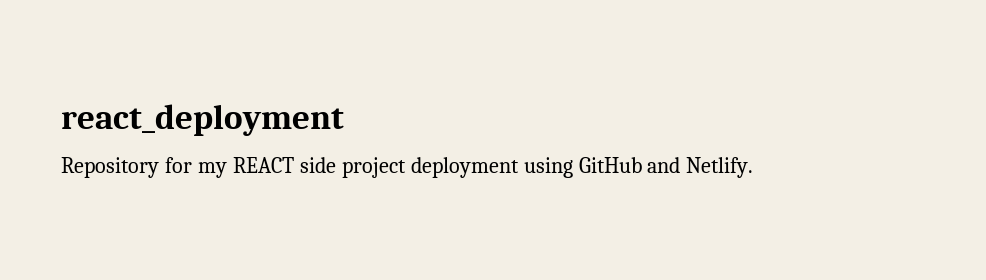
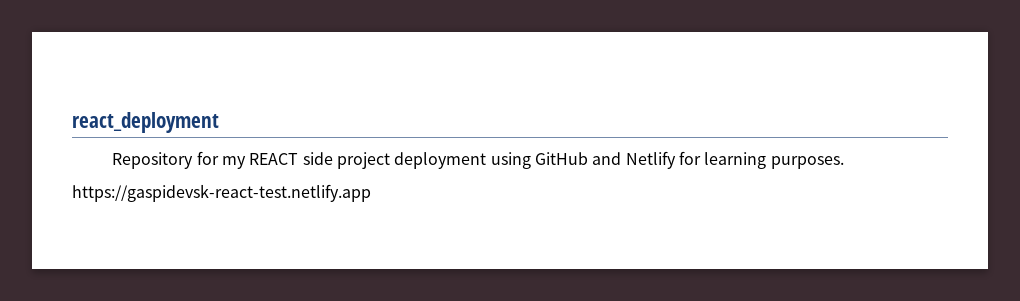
- Repository for my REACT side project deployment using GitHub and Netlify.
+ Repository for my REACT side project deployment using GitHub and Netlify for learning purposes.
+ https://gaspidevsk-react-test.netlify.app

